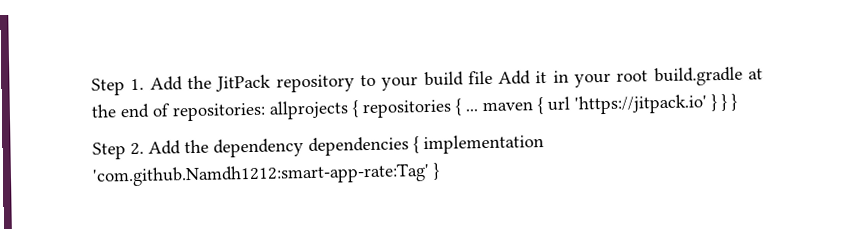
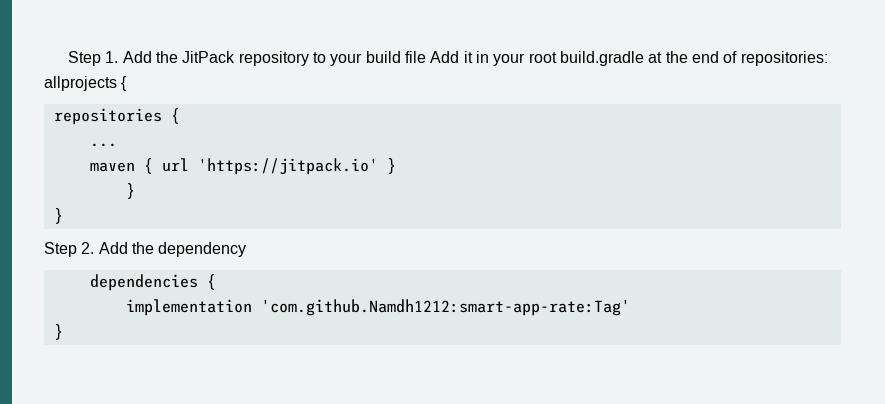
- Step 1. Add the JitPack repository to your build file Add it in your root build.gradle at the end of repositories: allprojects { repositories { ... maven { url 'https://jitpack.io' } } }
+ Step 1. Add the JitPack repository to your build file Add it in your root build.gradle at the end of repositories: allprojects {
+ repositories {
+ ...
+ maven { url 'https://jitpack.io' }
+ }
+ }
- Step 2. Add the dependency dependencies { implementation 'com.github.Namdh1212:smart-app-rate:Tag' }
+ Step 2. Add the dependency
+ dependencies {
+ implementation 'com.github.Namdh1212:smart-app-rate:Tag'
+ }

